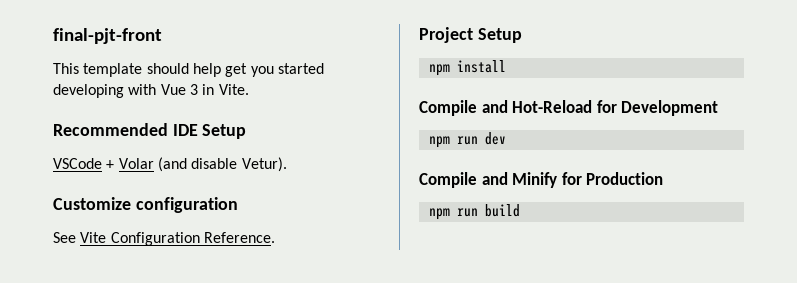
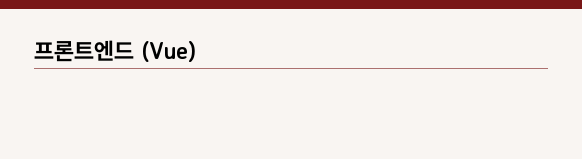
- final-pjt-front
- This template should help get you started developing with Vue 3 in Vite.
- Recommended IDE Setup
- VSCode + Volar (and disable Vetur).
- Customize configuration
- See Vite Configuration Reference.
- Project Setup
- npm install
- Compile and Hot-Reload for Development
- npm run dev
- Compile and Minify for Production
- npm run build
+ 프론트엔드 (Vue)

